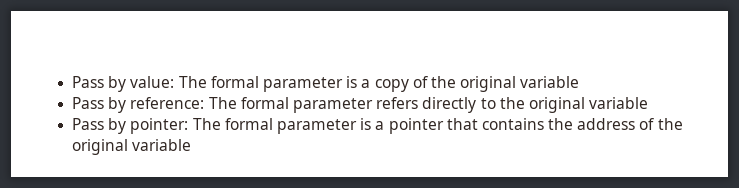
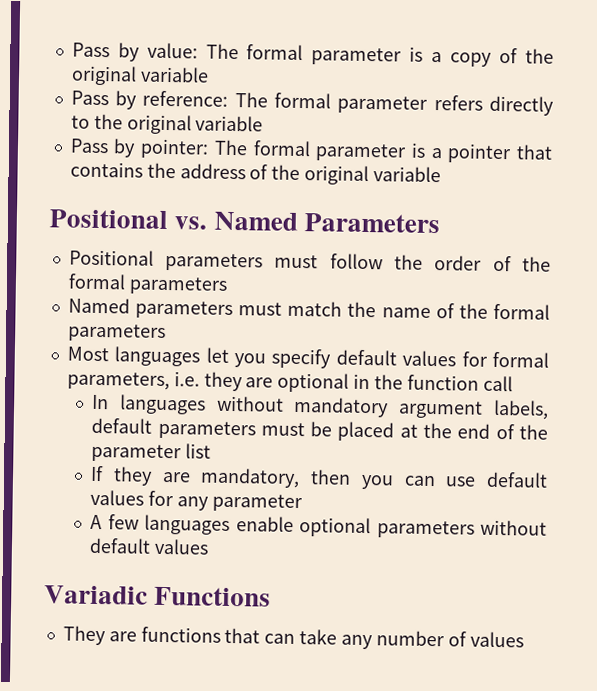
+ Positional vs. Named Parameters
+ Positional parameters must follow the order of the formal parameters
+ Named parameters must match the name of the formal parameters
+ Most languages let you specify default values for formal parameters, i.e. they are optional in the function call
+ In languages without mandatory argument labels, default parameters must be placed at the end of the parameter list
+ If they are mandatory, then you can use default values for any parameter
+ A few languages enable optional parameters without default values
+ Variadic Functions
+ They are functions that can take any number of values

